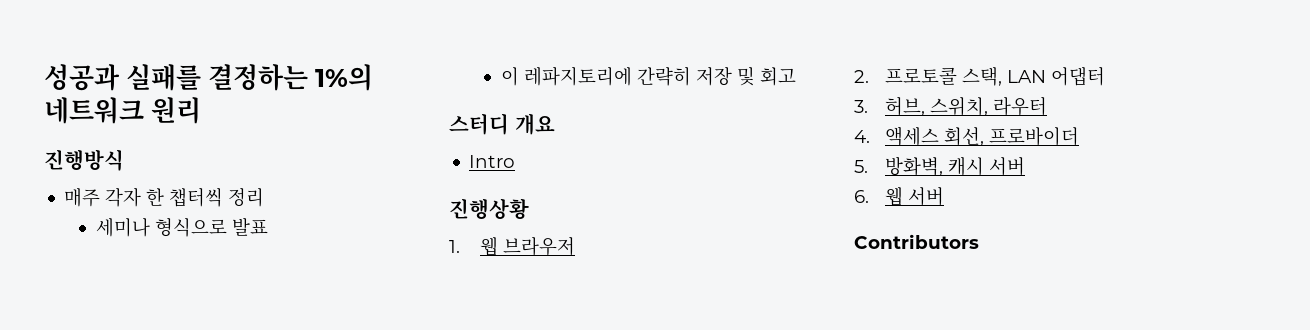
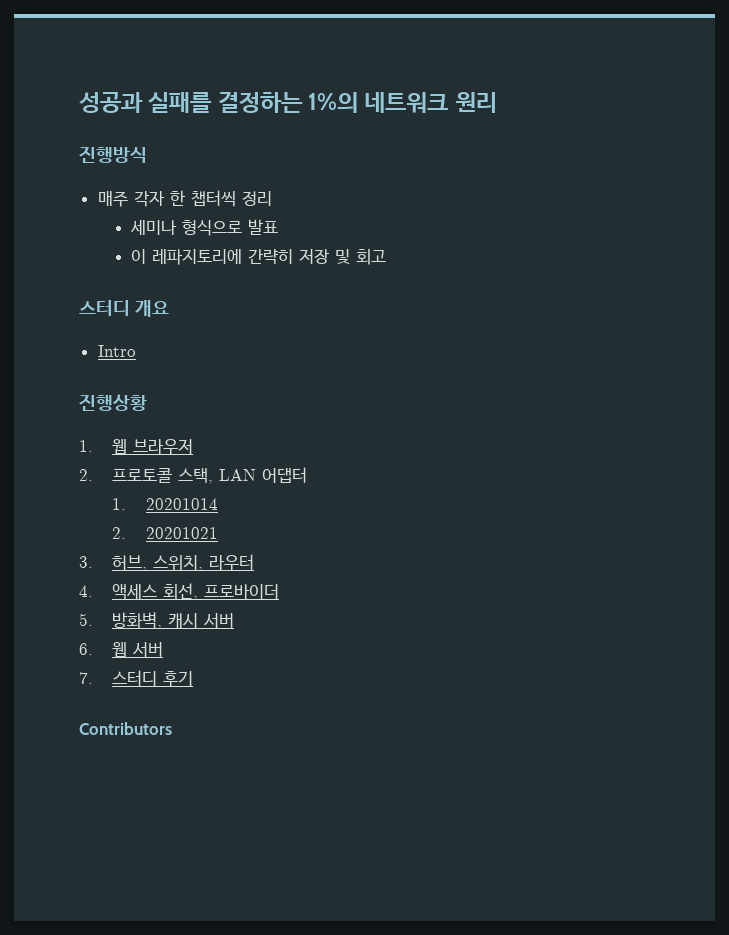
+ 1. 20201014
+ 2. 20201021
+ 7. 스터디 후기

